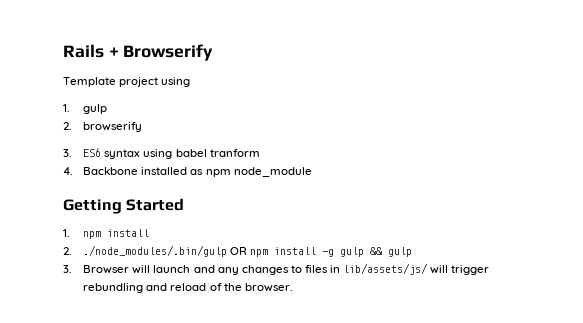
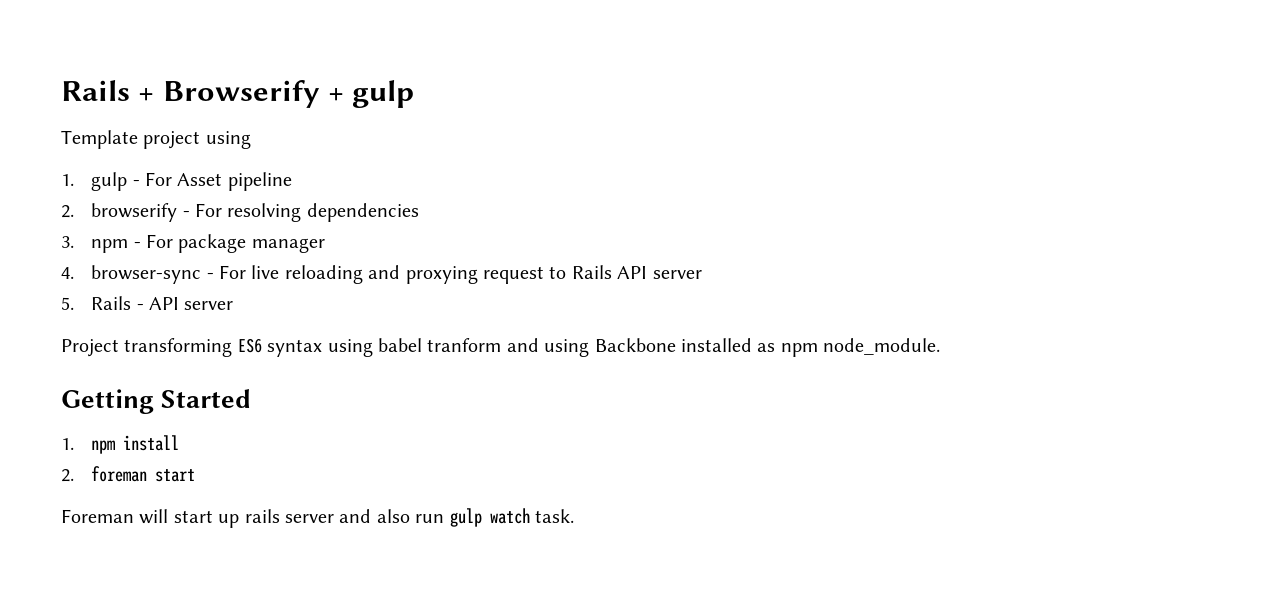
- Rails + Browserify
+ Rails + Browserify + gulp
- 1. gulp
- 2. browserify
- 3. ES6 syntax using babel tranform
- 4. Backbone installed as npm node_module
+ 1. gulp - For Asset pipeline
+ 2. browserify - For resolving dependencies
+ 3. npm - For package manager
+ 4. browser-sync - For live reloading and proxying request to Rails API server
+ 5. Rails - API server
+ Project transforming ES6 syntax using babel tranform and using Backbone installed as npm node_module.
- 2. ./node_modules/.bin/gulp OR npm install -g gulp && gulp
- 3. Browser will launch and any changes to files in lib/assets/js/ will trigger rebundling and reload of the browser.
+ 2. foreman start
+ Foreman will start up rails server and also run gulp watch task.

